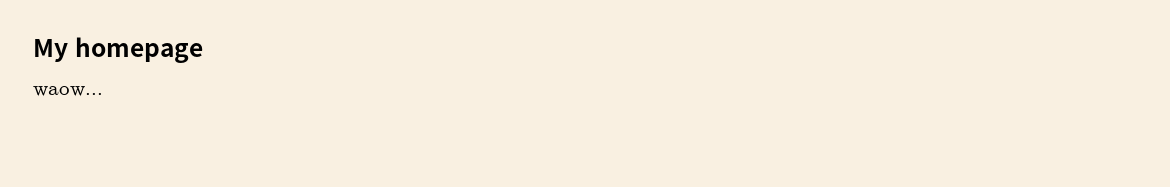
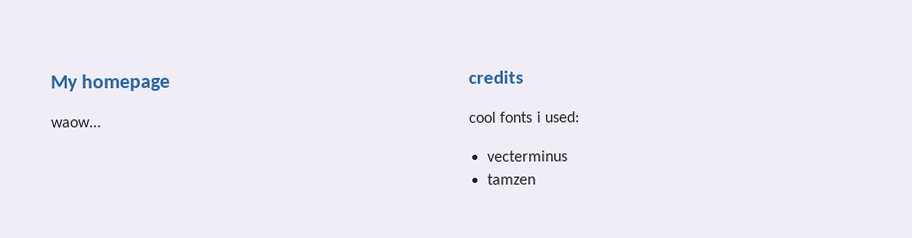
+ credits
+ cool fonts i used:
+ vecterminus
+ tamzen

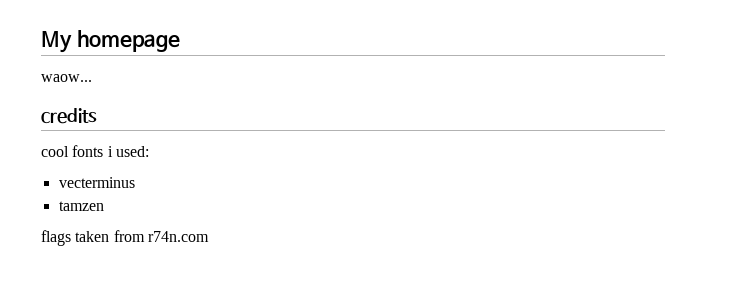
+ flags taken from r74n.com

